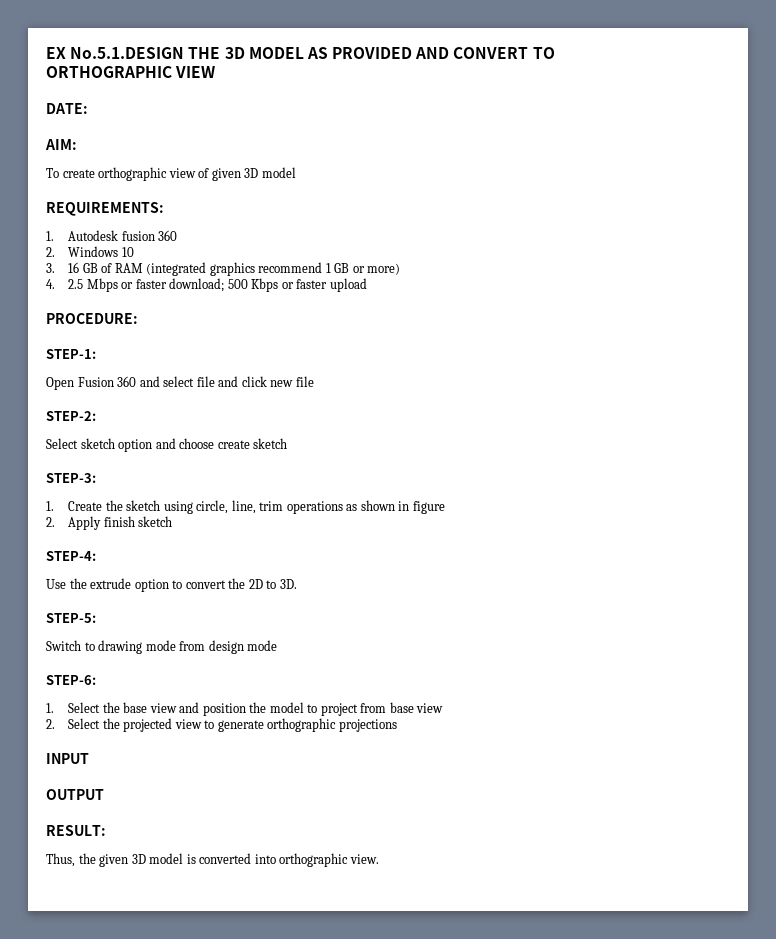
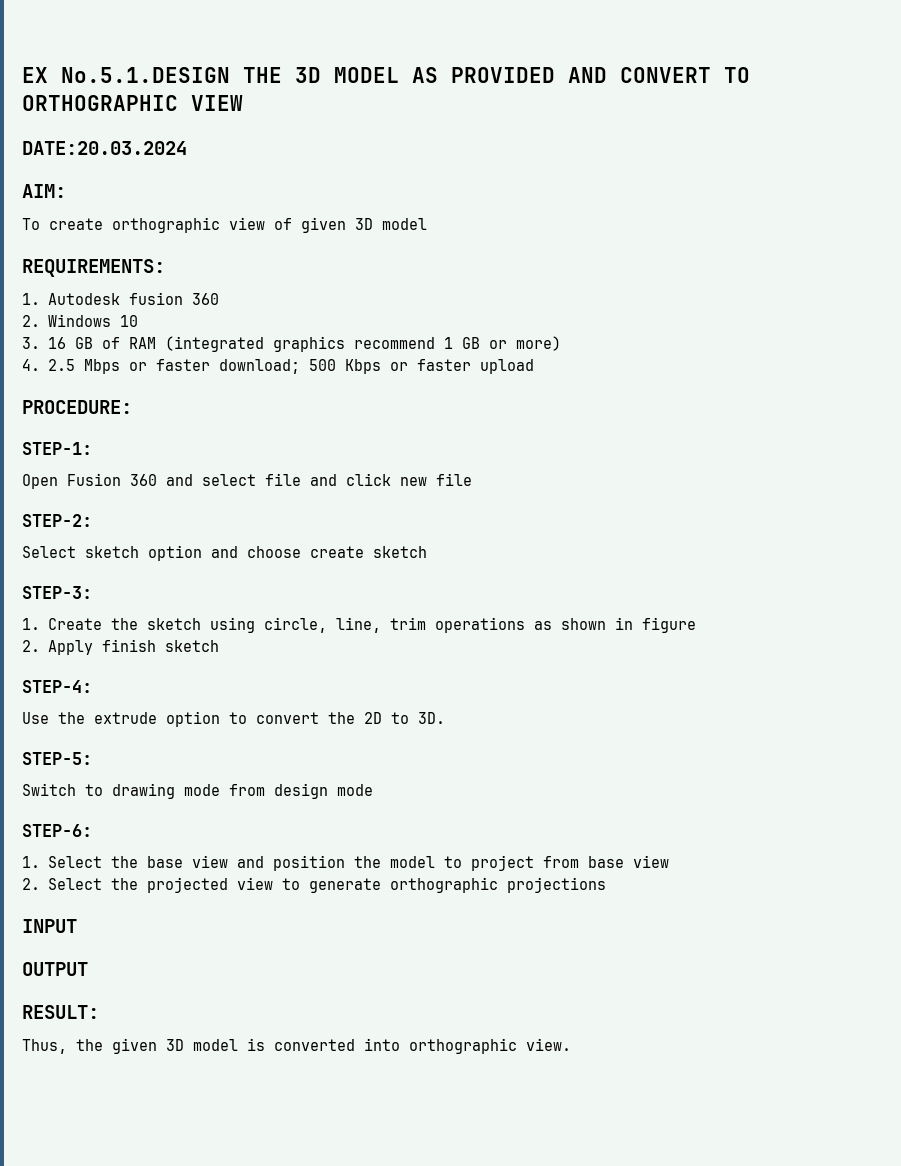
- DATE:
+ DATE:20.03.2024

